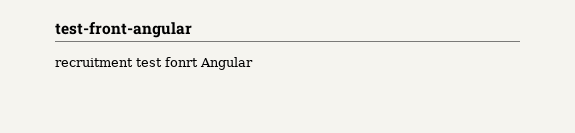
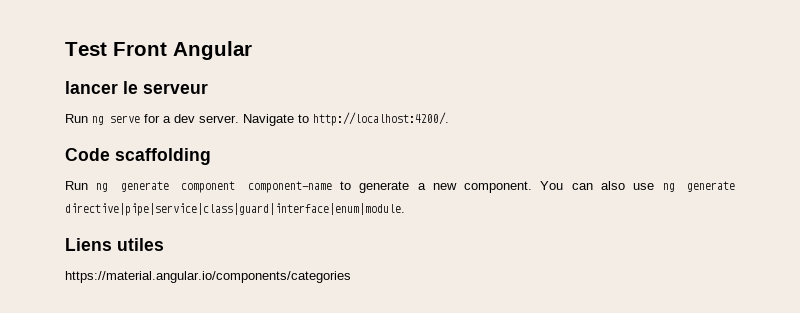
- test-front-angular
- recruitment test fonrt Angular
+ Test Front Angular
+ lancer le serveur
+ Run ng serve for a dev server. Navigate to http://localhost:4200/.
+ Code scaffolding
+ Run ng generate component component-name to generate a new component. You can also use ng generate directive|pipe|service|class|guard|interface|enum|module.
+ Liens utiles
+ https://material.angular.io/components/categories

